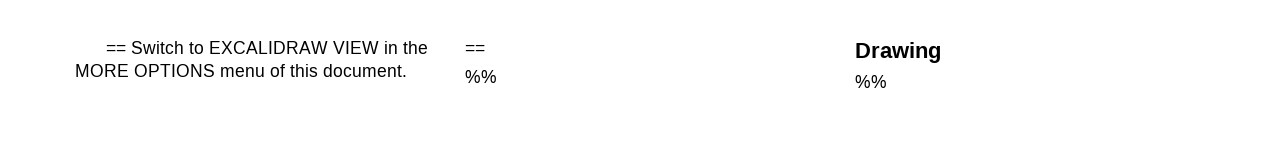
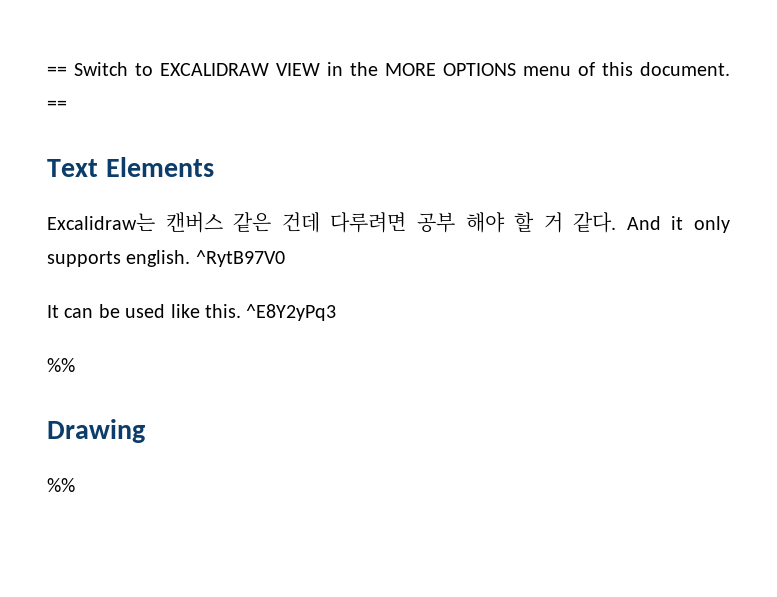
+ Text Elements
+ Excalidraw는 캔버스 같은 건데 다루려면 공부 해야 할 거 같다. And it only supports english. ^RytB97V0
+ It can be used like this. ^E8Y2yPq3

